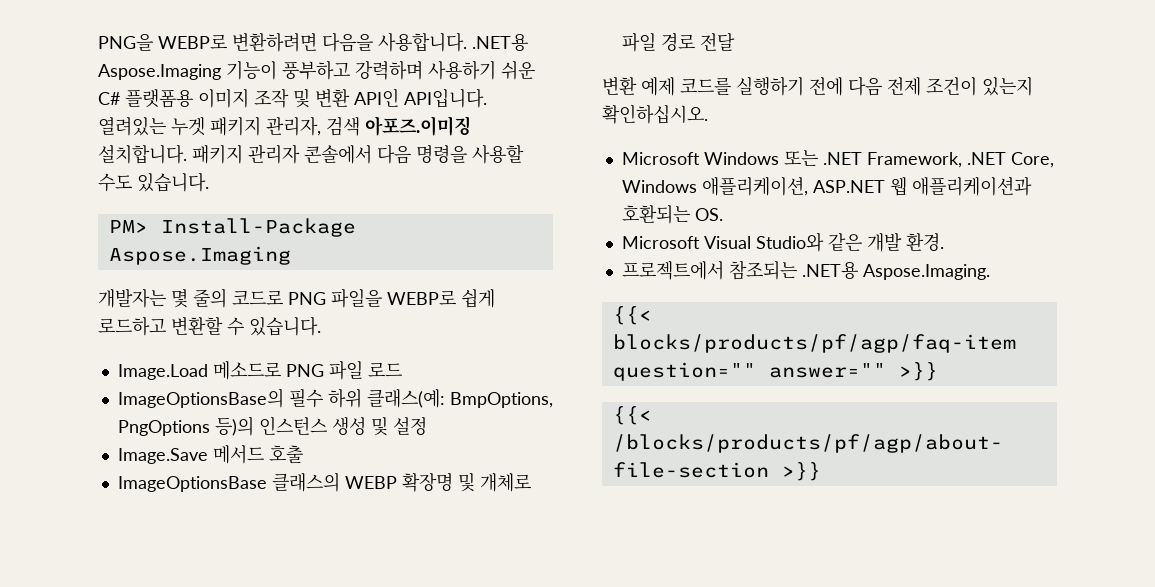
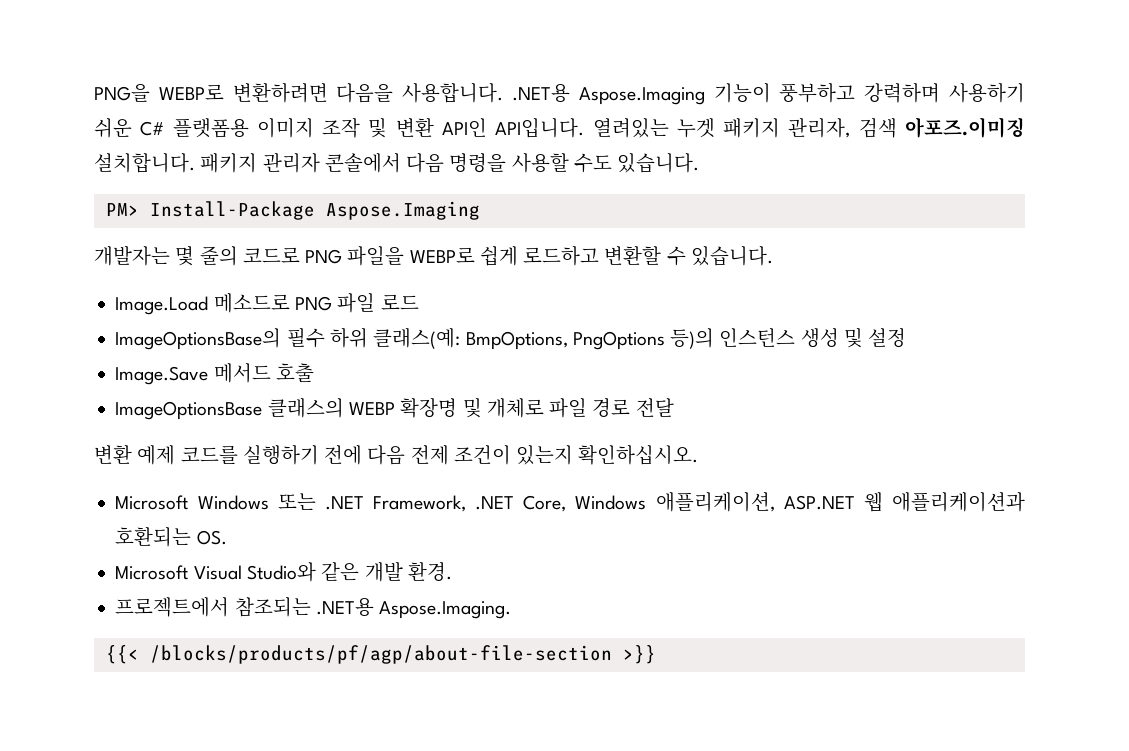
- {{< blocks/products/pf/agp/faq-item question="" answer="" >}}

